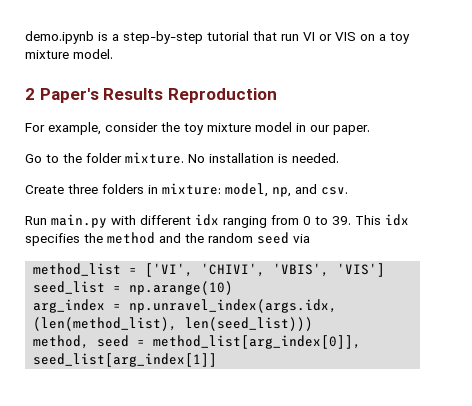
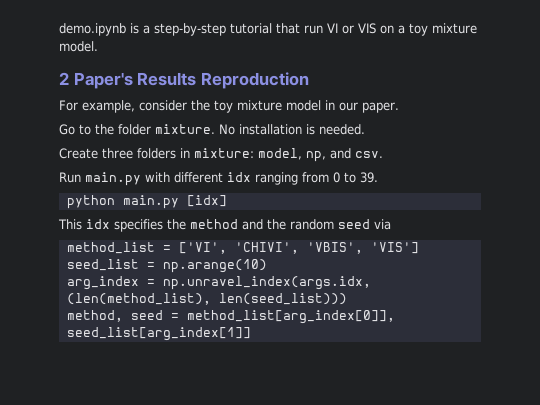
- Run main.py with different idx ranging from 0 to 39. This idx specifies the method and the random seed via
+ Run main.py with different idx ranging from 0 to 39.
+ python main.py [idx]
+ This idx specifies the method and the random seed via

